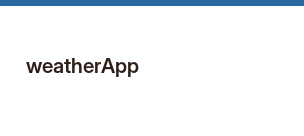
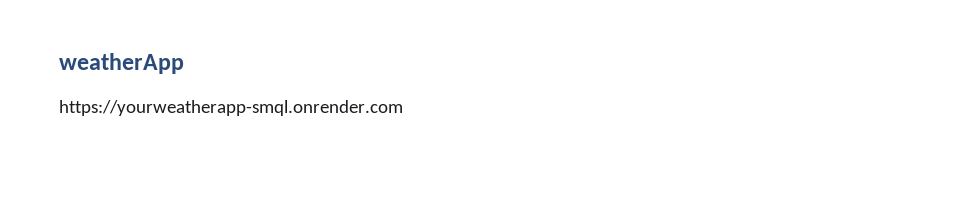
+ https://yourweatherapp-smql.onrender.com

